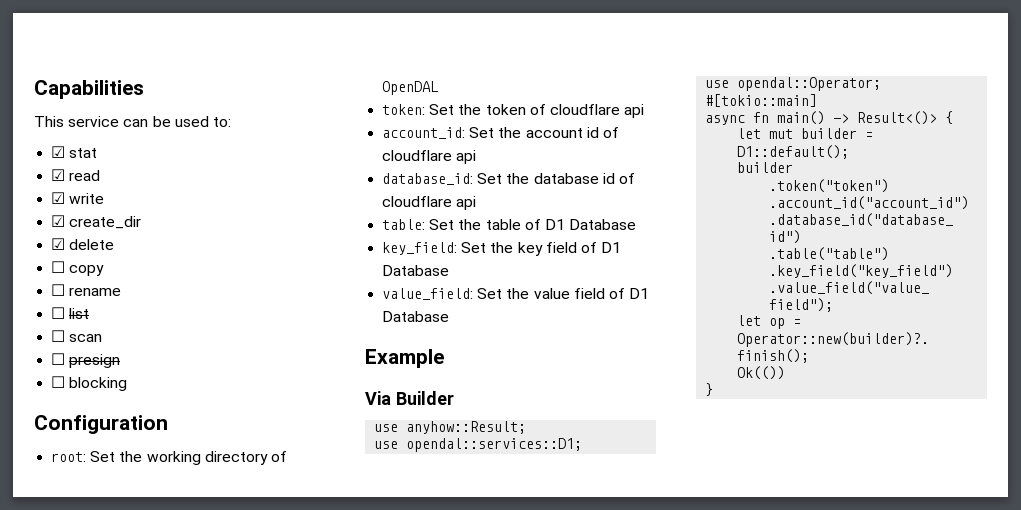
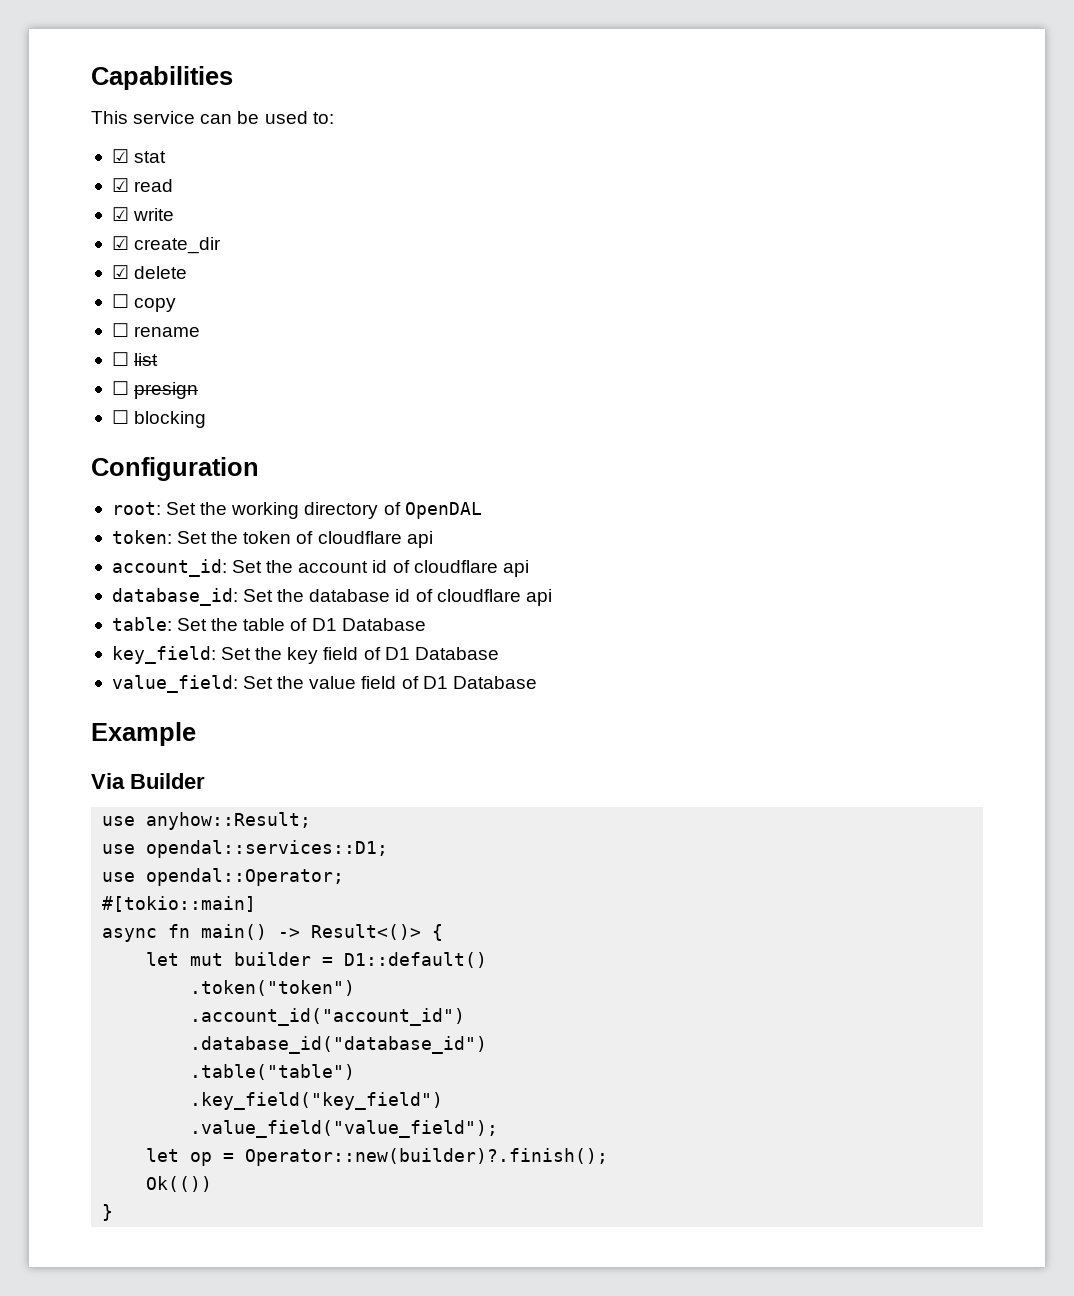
- ☐ scan
- let mut builder = D1::default();
- builder
+ let mut builder = D1::default()

